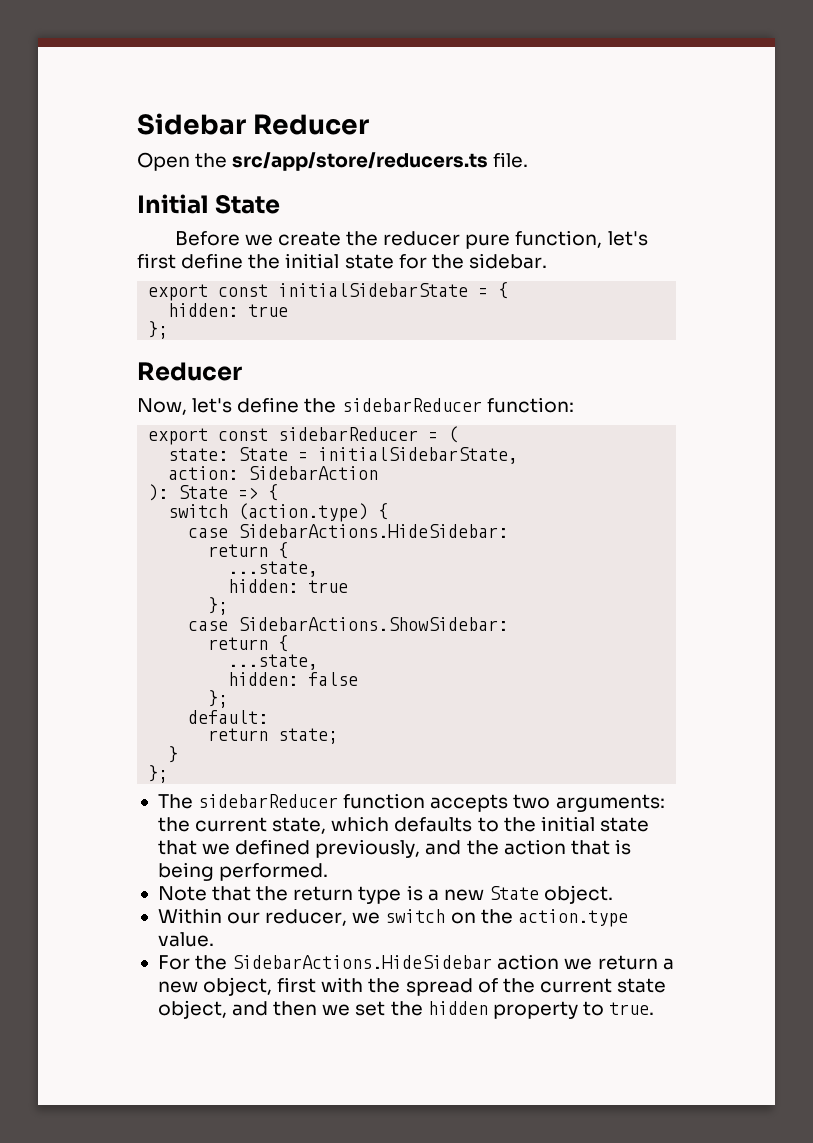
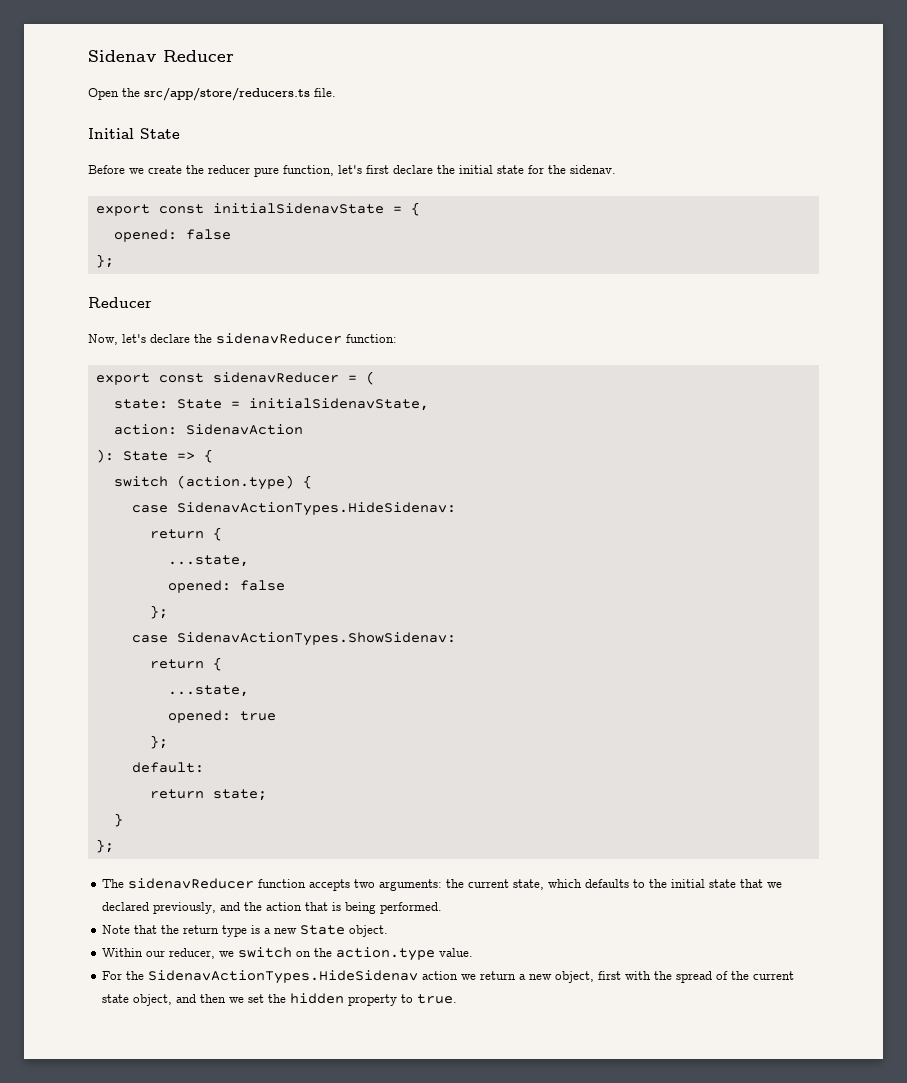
- Sidebar Reducer
+ Sidenav Reducer
- Before we create the reducer pure function, let's first define the initial state for the sidebar.
- export const initialSidebarState = {
- hidden: true
+ Before we create the reducer pure function, let's first declare the initial state for the sidenav.
+ export const initialSidenavState = {
+ opened: false
- Now, let's define the sidebarReducer function:
+ Now, let's declare the sidenavReducer function:
- export const sidebarReducer = (
+ export const sidenavReducer = (
- state: State = initialSidebarState,
+ state: State = initialSidenavState,
- action: SidebarAction
+ action: SidenavAction
- case SidebarActions.HideSidebar:
+ case SidenavActionTypes.HideSidenav:
  return {
  ...state,
- hidden: true
+ opened: false
- case SidebarActions.ShowSidebar:
+ case SidenavActionTypes.ShowSidenav:
  return {
  ...state,
- hidden: false
+ opened: true
- The sidebarReducer function accepts two arguments: the current state, which defaults to the initial state that we defined previously, and the action that is being performed.
+ The sidenavReducer function accepts two arguments: the current state, which defaults to the initial state that we declared previously, and the action that is being performed.
- For the SidebarActions.HideSidebar action we return a new object, first with the spread of the current state object, and then we set the hidden property to true.
+ For the SidenavActionTypes.HideSidenav action we return a new object, first with the spread of the current state object, and then we set the hidden property to true.

